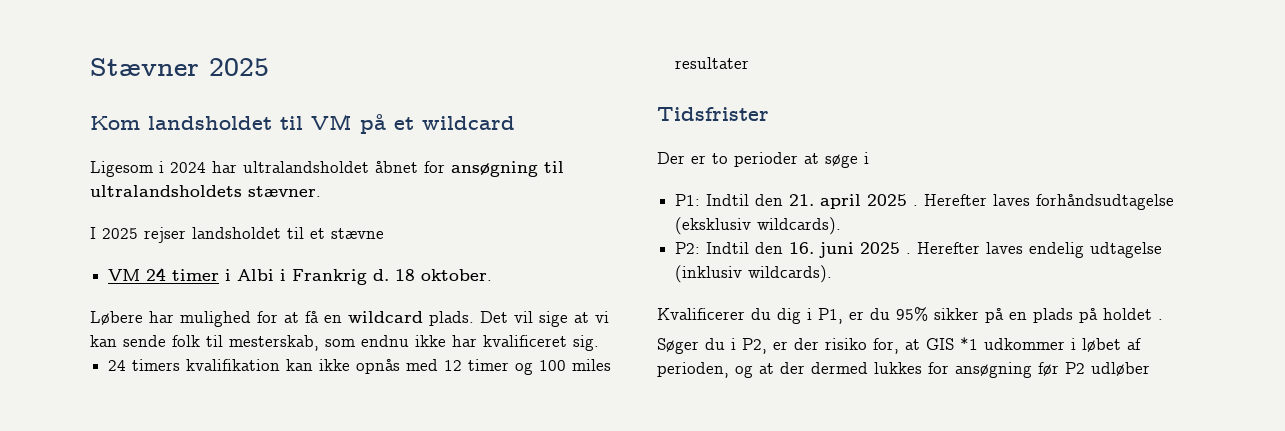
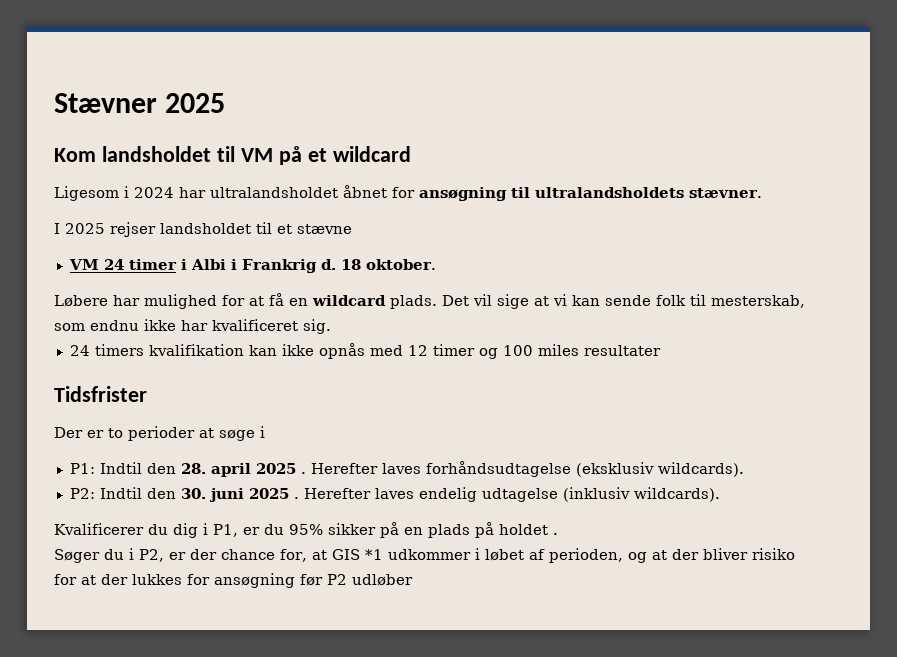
- P1: Indtil den 21. april 2025 .
+ P1: Indtil den 28. april 2025 .
- P2: Indtil den 16. juni 2025 .
+ P2: Indtil den 30. juni 2025 .
- Søger du i P2, er der risiko for, at GIS *1 udkommer i løbet af perioden, og at der dermed lukkes for ansøgning før P2 udløber
+ Søger du i P2, er der chance for, at GIS *1 udkommer i løbet af perioden, og at der bliver risiko for at der lukkes for ansøgning før P2 udløber

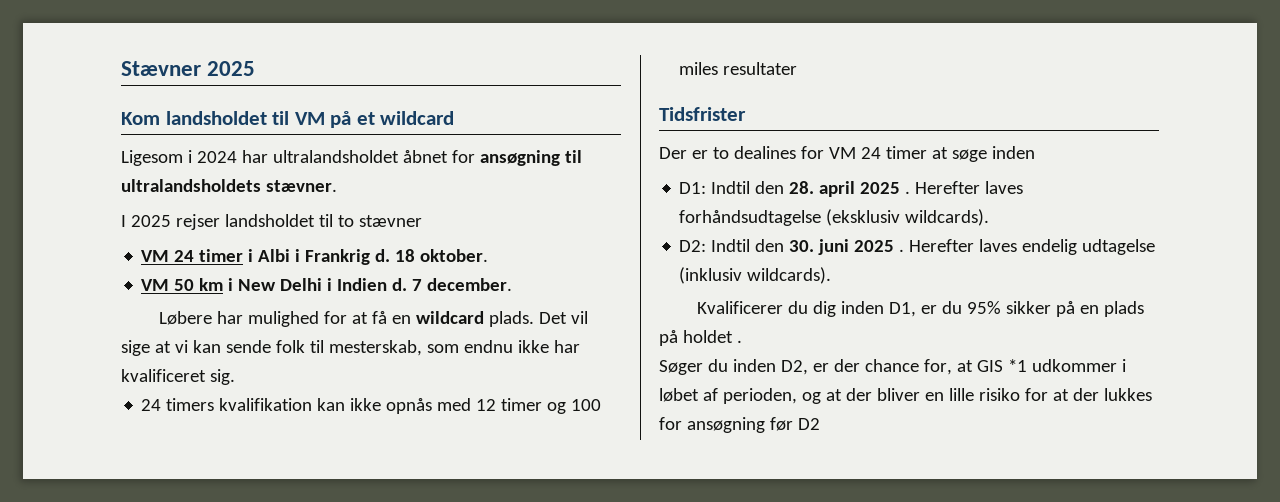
- I 2025 rejser landsholdet til et stævne
+ I 2025 rejser landsholdet til to stævner
+ VM 50 km i New Delhi i Indien d. 7 december.
- Der er to perioder at søge i
- P1: Indtil den 28. april 2025 .
+ Der er to dealines for VM 24 timer at søge inden
+ D1: Indtil den 28. april 2025 .
- P2: Indtil den 30. juni 2025 .
+ D2: Indtil den 30. juni 2025 .
- Kvalificerer du dig i P1, er du 95% sikker på en plads på holdet .
+ Kvalificerer du dig inden D1, er du 95% sikker på en plads på holdet .
- Søger du i P2, er der chance for, at GIS *1 udkommer i løbet af perioden, og at der bliver risiko for at der lukkes for ansøgning før P2 udløber
+ Søger du inden D2, er der chance for, at GIS *1 udkommer i løbet af perioden, og at der bliver en lille risiko for at der lukkes for ansøgning før D2

